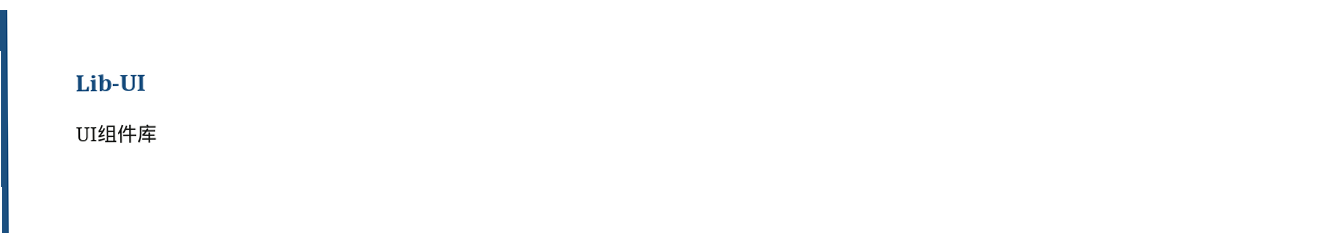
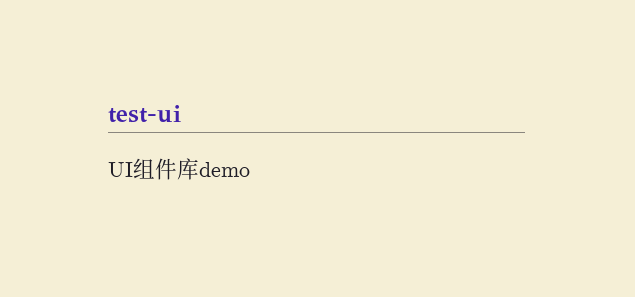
- Lib-UI
+ test-ui
- UI组件库
+ UI组件库demo

